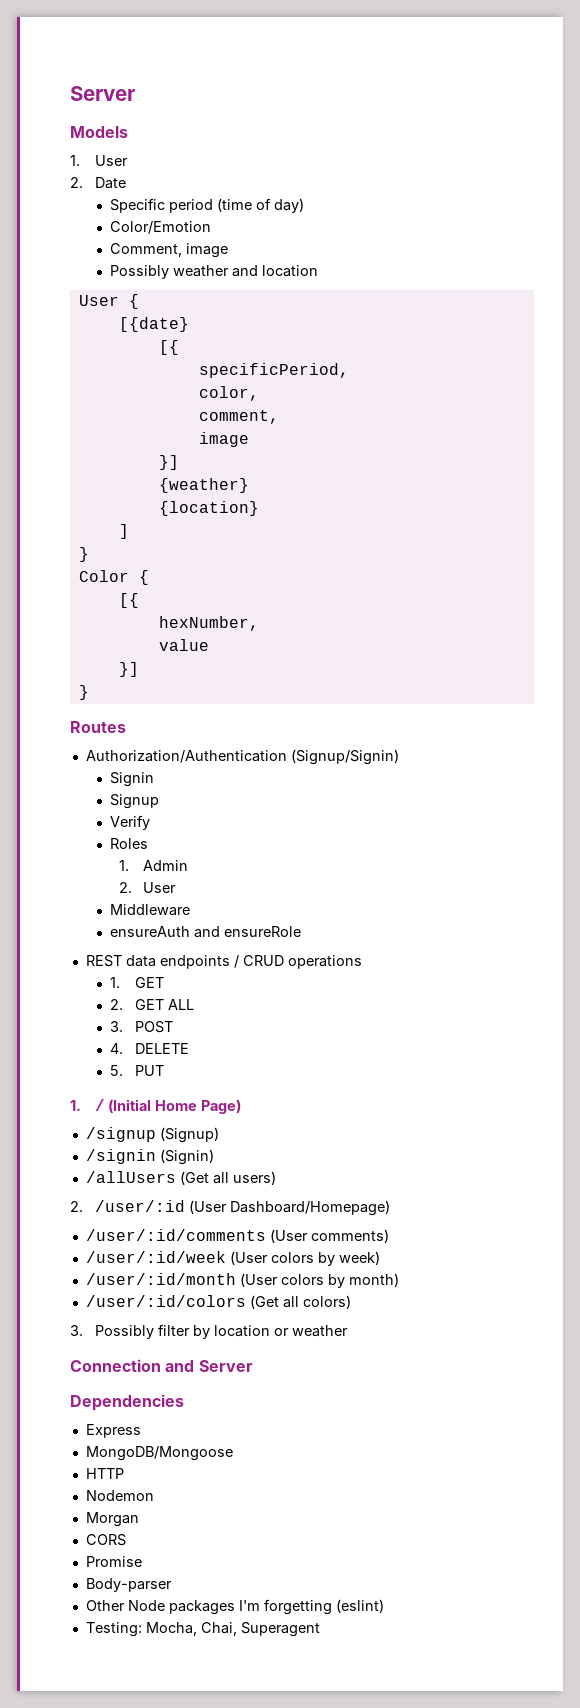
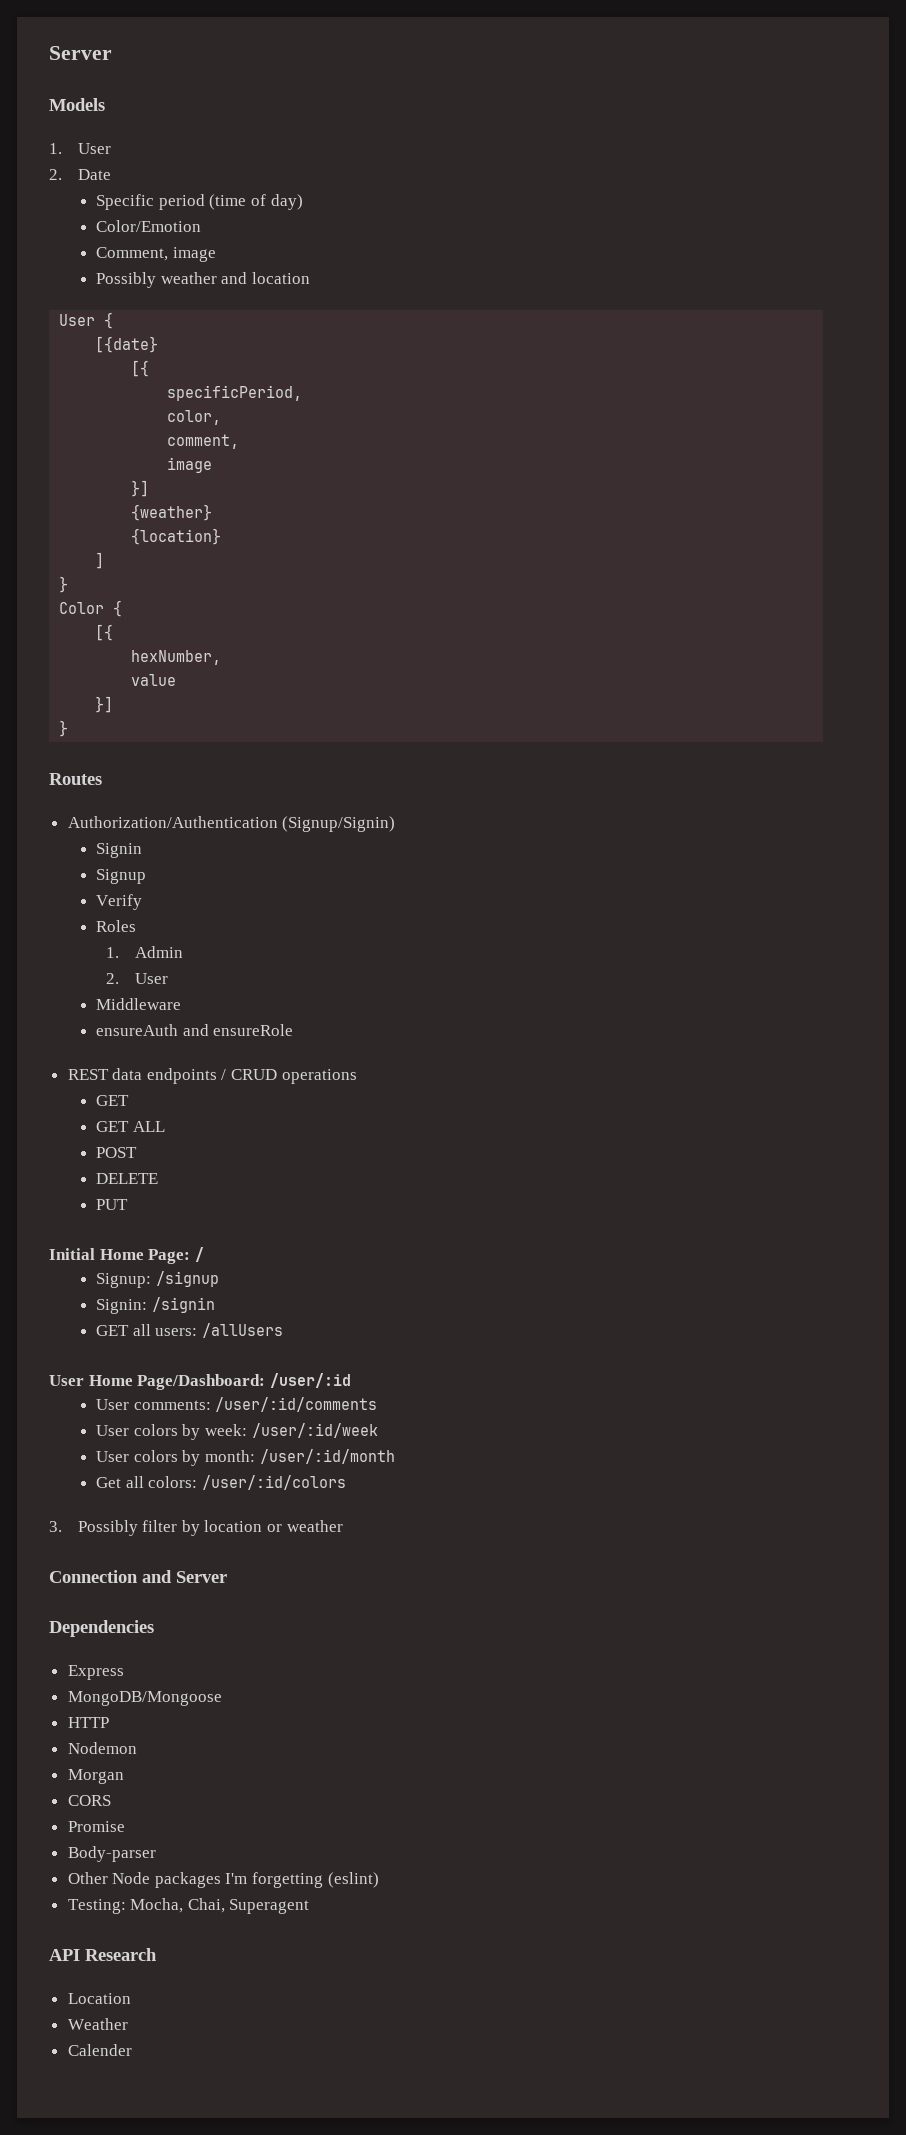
  REST data endpoints / CRUD operations
- 1. GET
+ GET
- 2. GET ALL
+ GET ALL
- 3. POST
+ POST
- 4. DELETE
+ DELETE
- 5. PUT
+ PUT
- 1. / (Initial Home Page)
- /signup (Signup)
- /signin (Signin)
- /allUsers (Get all users)
- 2. /user/:id (User Dashboard/Homepage)
- /user/:id/comments (User comments)
- /user/:id/week (User colors by week)
- /user/:id/month (User colors by month)
- /user/:id/colors (Get all colors)
+ Initial Home Page: /
+ Signup: /signup
+ Signin: /signin
+ GET all users: /allUsers
+ User Home Page/Dashboard: /user/:id
+ User comments: /user/:id/comments
+ User colors by week: /user/:id/week
+ User colors by month: /user/:id/month
+ Get all colors: /user/:id/colors
+ API Research
+ Location
+ Weather
+ Calender

